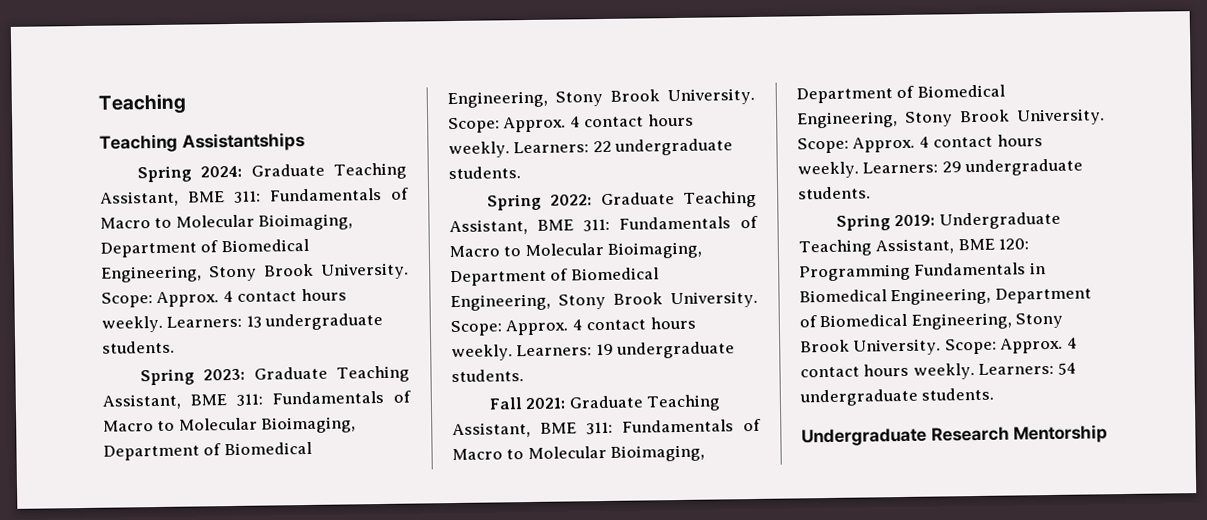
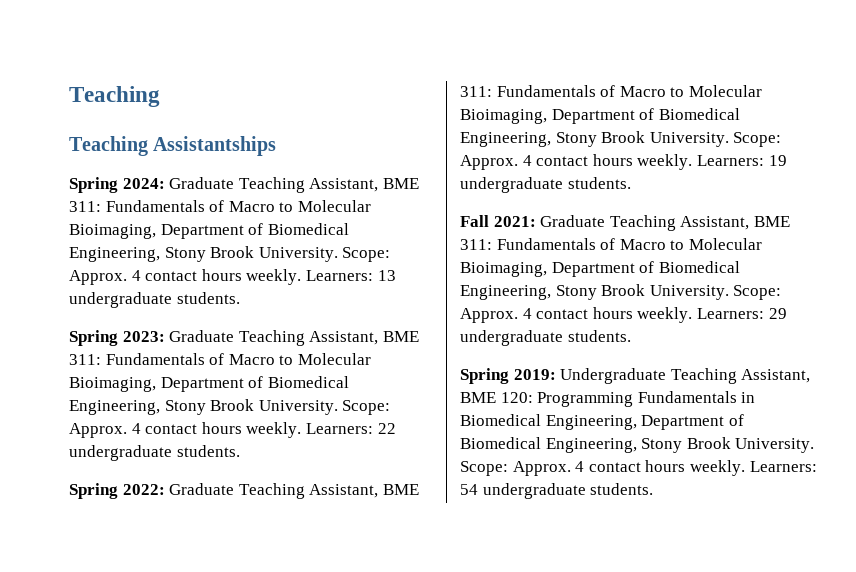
- Undergraduate Research Mentorship

